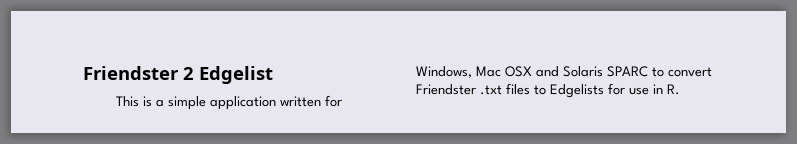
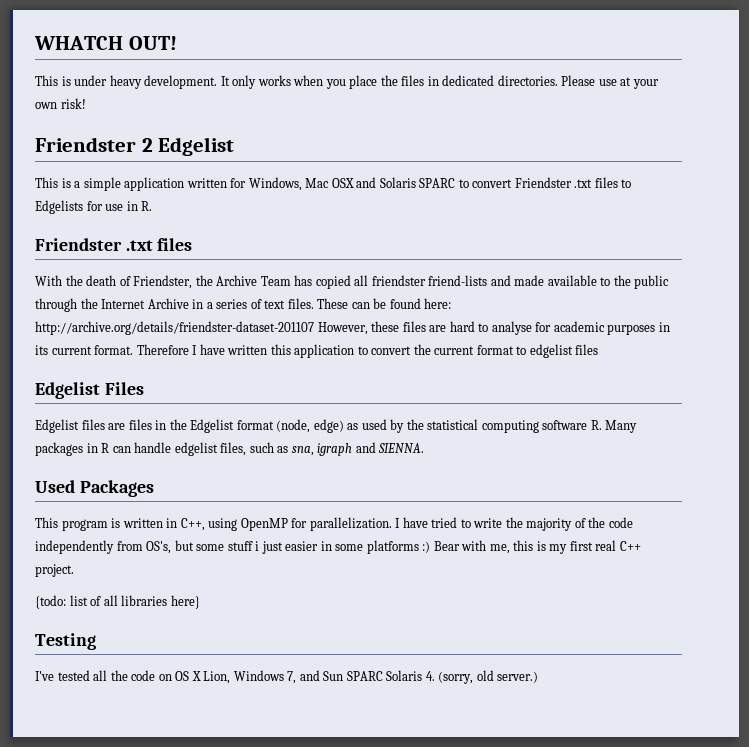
+ WHATCH OUT!
+ This is under heavy development. It only works when you place the files in dedicated directories. Please use at your own risk!
  This is a simple application written for Windows, Mac OSX and Solaris SPARC to convert Friendster .txt files to Edgelists for use in R.
+ Friendster .txt files
+ With the death of Friendster, the Archive Team has copied all friendster friend-lists and made available to the public through the Internet Archive in a series of text files. These can be found here: http://archive.org/details/friendster-dataset-201107 However, these files are hard to analyse for academic purposes in its current format. Therefore I have written this application to convert the current format to edgelist files
+ Edgelist Files
+ Edgelist files are files in the Edgelist format (node, edge) as used by the statistical computing software R. Many packages in R can handle edgelist files, such as sna, igraph and SIENNA.
+ Used Packages
+ This program is written in C++, using OpenMP for parallelization. I have tried to write the majority of the code independently from OS's, but some stuff i just easier in some platforms :) Bear with me, this is my first real C++ project.
+ {todo: list of all libraries here}
+ Testing
+ I've tested all the code on OS X Lion, Windows 7, and Sun SPARC Solaris 4. (sorry, old server.)

